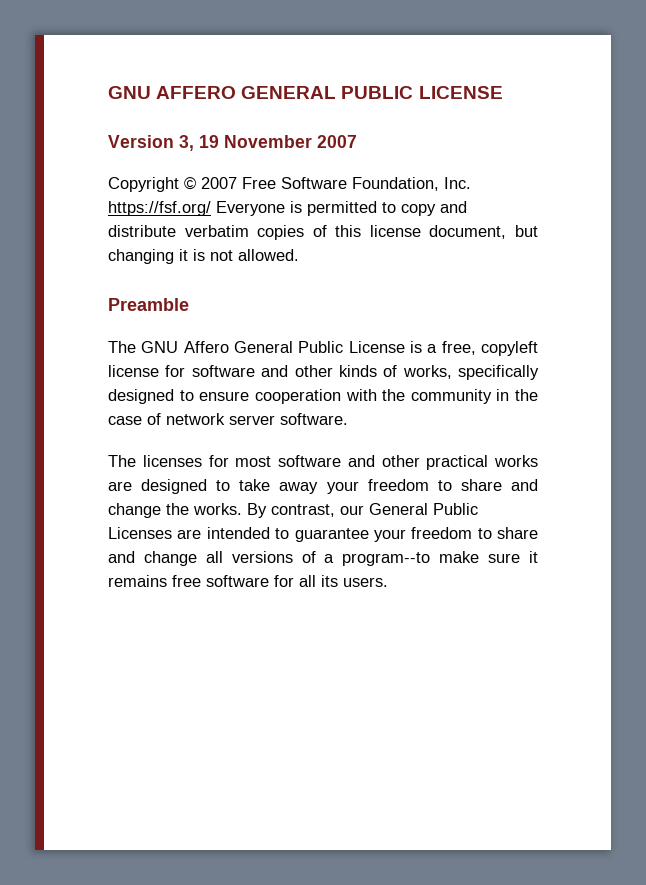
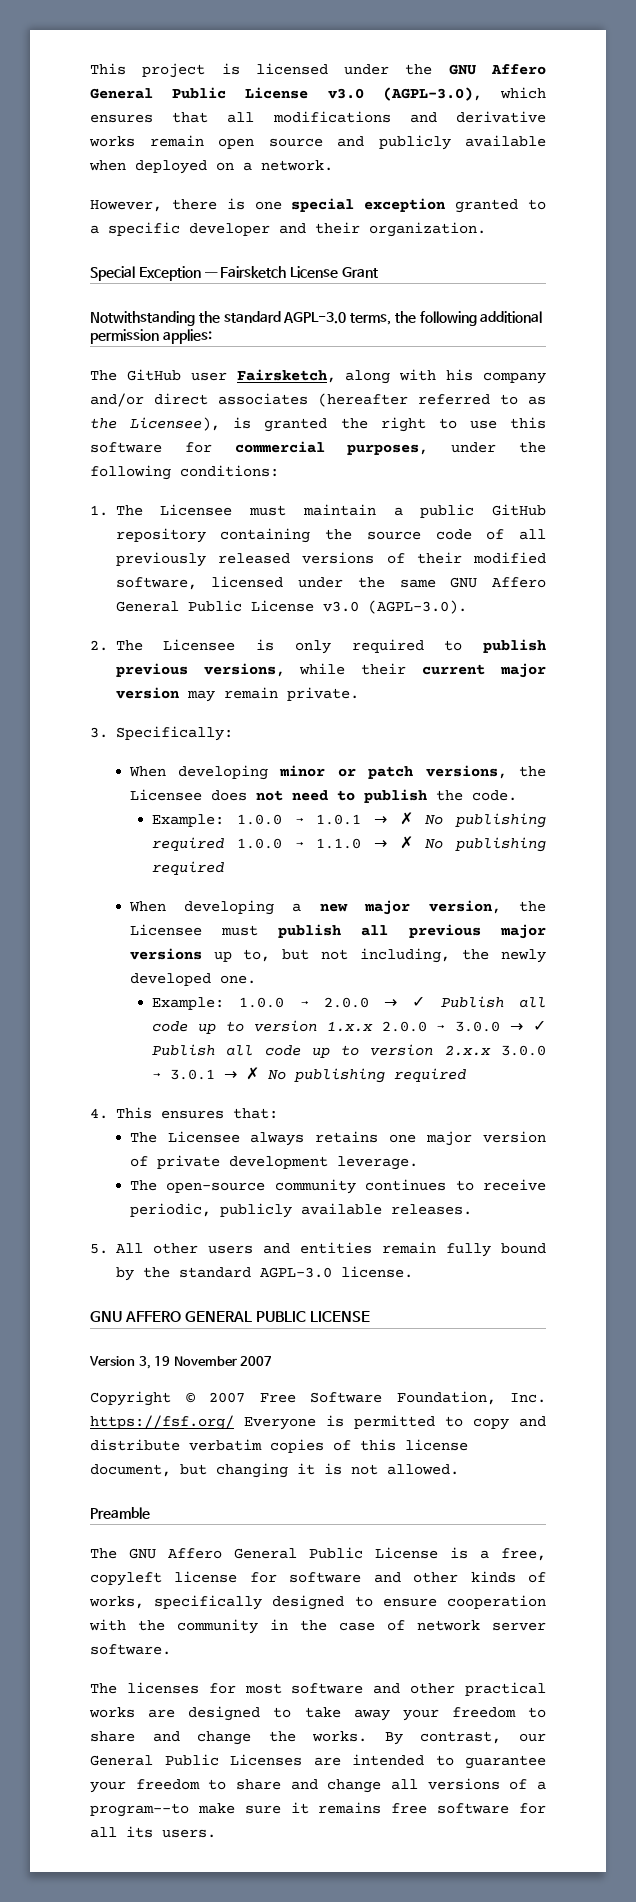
+ This project is licensed under the GNU Affero General Public License v3.0 (AGPL-3.0), which ensures that all modifications and derivative works remain open source and publicly available when deployed on a network.
+ However, there is one special exception granted to a specific developer and their organization.
+ Special Exception — Fairsketch License Grant
+ Notwithstanding the standard AGPL-3.0 terms, the following additional permission applies:
+ The GitHub user Fairsketch, along with his company and/or direct associates (hereafter referred to as the Licensee), is granted the right to use this software for commercial purposes, under the following conditions:
+ 1. The Licensee must maintain a public GitHub repository containing the source code of all previously released versions of their modified software, licensed under the same GNU Affero General Public License v3.0 (AGPL-3.0).
+ 2. The Licensee is only required to publish previous versions, while their current major version may remain private.
+ 3. Specifically:
+ When developing minor or patch versions, the Licensee does not need to publish the code.
+ Example: 1.0.0 → 1.0.1 → ✗ No publishing required 1.0.0 → 1.1.0 → ✗ No publishing required
+ When developing a new major version, the Licensee must publish all previous major versions up to, but not including, the newly developed one.
+ Example: 1.0.0 → 2.0.0 → ✓ Publish all code up to version 1.x.x 2.0.0 → 3.0.0 → ✓ Publish all code up to version 2.x.x 3.0.0 → 3.0.1 → ✗ No publishing required
+ 4. This ensures that:
+ The Licensee always retains one major version of private development leverage.
+ The open-source community continues to receive periodic, publicly available releases.
+ 5. All other users and entities remain fully bound by the standard AGPL-3.0 license.

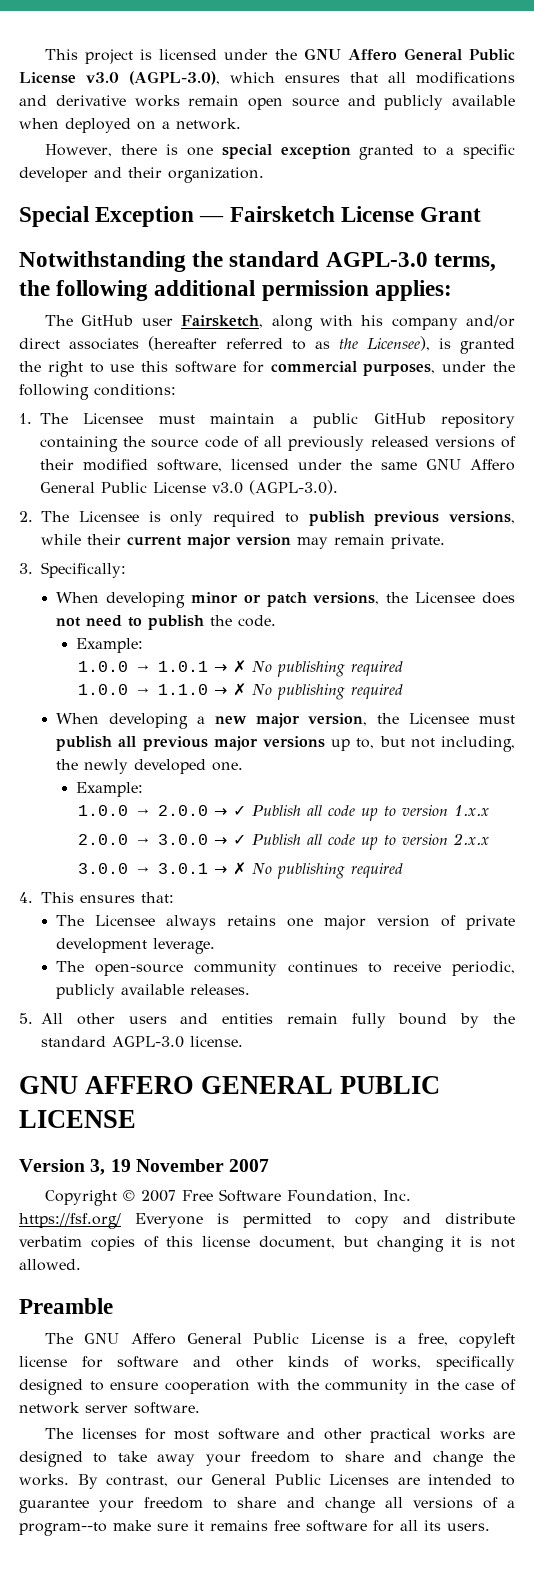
  When developing minor or patch versions, the Licensee does not need to publish the code.
- Example: 1.0.0 → 1.0.1 → ✗ No publishing required 1.0.0 → 1.1.0 → ✗ No publishing required
+ Example:
+ 1.0.0 → 1.0.1 → ✗ No publishing required
+ 1.0.0 → 1.1.0 → ✗ No publishing required
  When developing a new major version, the Licensee must publish all previous major versions up to, but not including, the newly developed one.
- Example: 1.0.0 → 2.0.0 → ✓ Publish all code up to version 1.x.x 2.0.0 → 3.0.0 → ✓ Publish all code up to version 2.x.x 3.0.0 → 3.0.1 → ✗ No publishing required
+ Example:
+ 1.0.0 → 2.0.0 → ✓ Publish all code up to version 1.x.x
+ 2.0.0 → 3.0.0 → ✓ Publish all code up to version 2.x.x
+ 3.0.0 → 3.0.1 → ✗ No publishing required

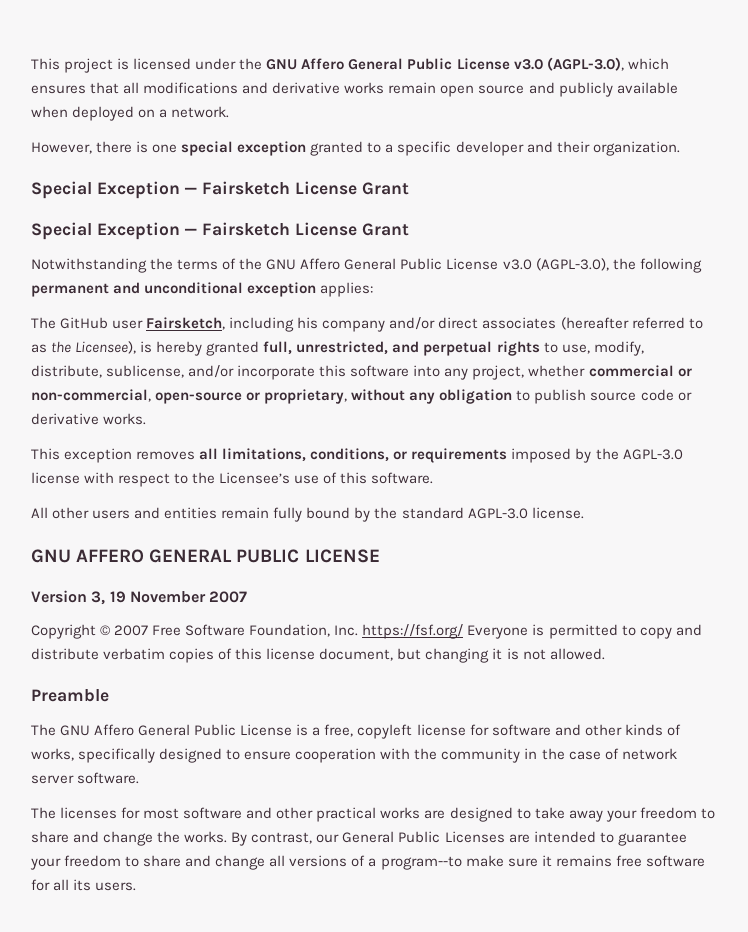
  However, there is one special exception granted to a specific developer and their organization.
  Special Exception — Fairsketch License Grant
- Notwithstanding the standard AGPL-3.0 terms, the following additional permission applies:
+ Special Exception — Fairsketch License Grant
+ Notwithstanding the terms of the GNU Affero General Public License v3.0 (AGPL-3.0), the following permanent and unconditional exception applies:
- The GitHub user Fairsketch, along with his company and/or direct associates (hereafter referred to as the Licensee), is granted the right to use this software for commercial purposes, under the following conditions:
- 1. The Licensee must maintain a public GitHub repository containing the source code of all previously released versions of their modified software, licensed under the same GNU Affero General Public License v3.0 (AGPL-3.0).
- 2. The Licensee is only required to publish previous versions, while their current major version may remain private.
- 3. Specifically:
- When developing minor or patch versions, the Licensee does not need to publish the code.
- Example:
- 1.0.0 → 1.0.1 → ✗ No publishing required
- 1.0.0 → 1.1.0 → ✗ No publishing required
- When developing a new major version, the Licensee must publish all previous major versions up to, but not including, the newly developed one.
- Example:
- 1.0.0 → 2.0.0 → ✓ Publish all code up to version 1.x.x
- 2.0.0 → 3.0.0 → ✓ Publish all code up to version 2.x.x
- 3.0.0 → 3.0.1 → ✗ No publishing required
- 4. This ensures that:
- The Licensee always retains one major version of private development leverage.
- The open-source community continues to receive periodic, publicly available releases.
- 5. All other users and entities remain fully bound by the standard AGPL-3.0 license.
+ The GitHub user Fairsketch, including his company and/or direct associates (hereafter referred to as the Licensee), is hereby granted full, unrestricted, and perpetual rights to use, modify, distribute, sublicense, and/or incorporate this software into any project, whether commercial or non-commercial, open-source or proprietary, without any obligation to publish source code or derivative works.
+ This exception removes all limitations, conditions, or requirements imposed by the AGPL-3.0 license with respect to the Licensee’s use of this software.
+ All other users and entities remain fully bound by the standard AGPL-3.0 license.

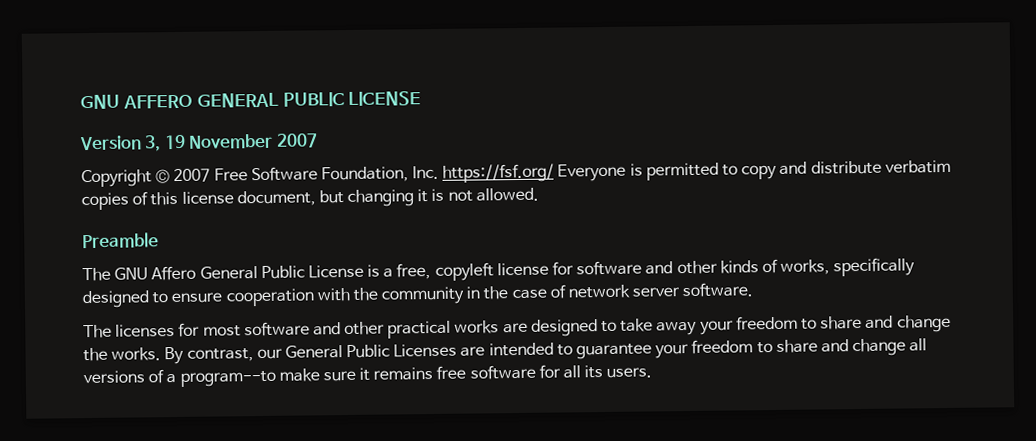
- This project is licensed under the GNU Affero General Public License v3.0 (AGPL-3.0), which ensures that all modifications and derivative works remain open source and publicly available when deployed on a network.
- However, there is one special exception granted to a specific developer and their organization.
- Special Exception — Fairsketch License Grant
- Special Exception — Fairsketch License Grant
- Notwithstanding the terms of the GNU Affero General Public License v3.0 (AGPL-3.0), the following permanent and unconditional exception applies:
- The GitHub user Fairsketch, including his company and/or direct associates (hereafter referred to as the Licensee), is hereby granted full, unrestricted, and perpetual rights to use, modify, distribute, sublicense, and/or incorporate this software into any project, whether commercial or non-commercial, open-source or proprietary, without any obligation to publish source code or derivative works.
- This exception removes all limitations, conditions, or requirements imposed by the AGPL-3.0 license with respect to the Licensee’s use of this software.
- All other users and entities remain fully bound by the standard AGPL-3.0 license.

